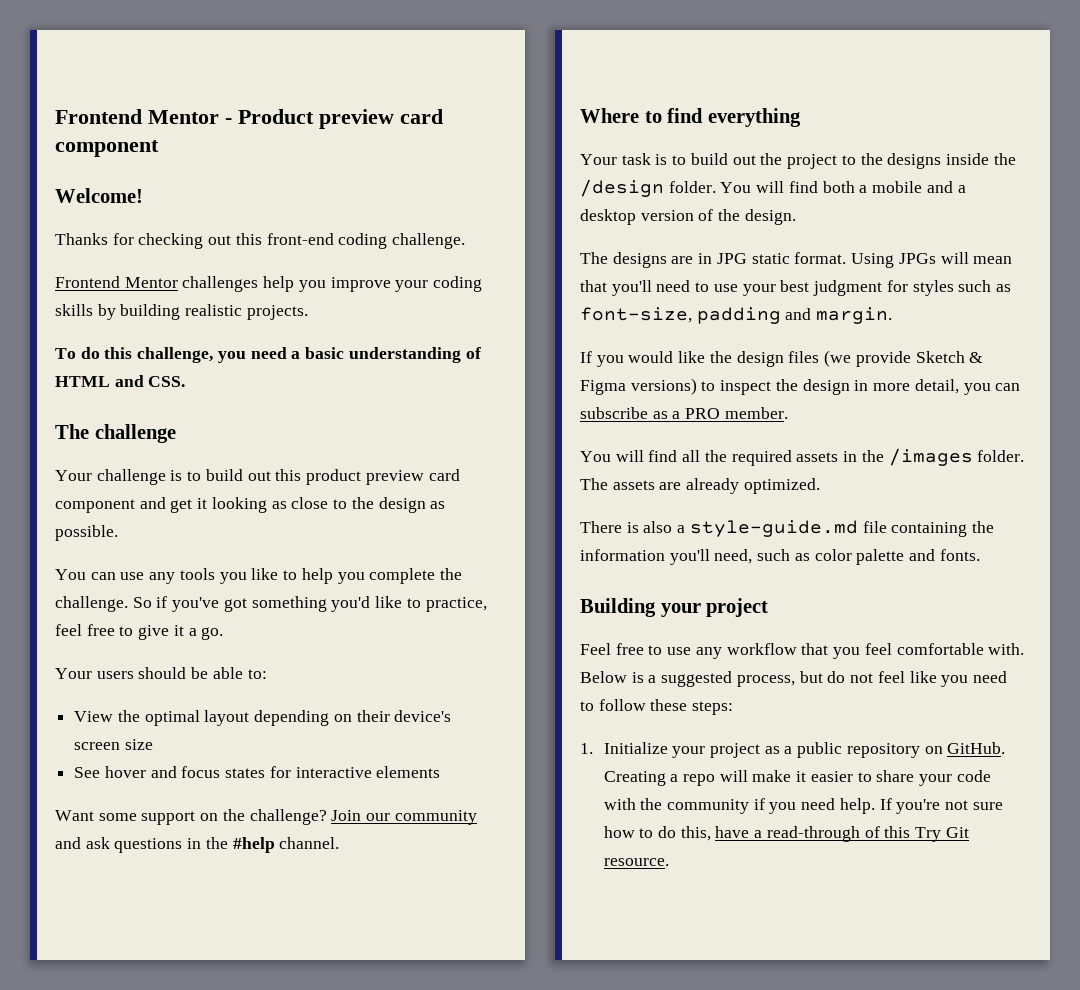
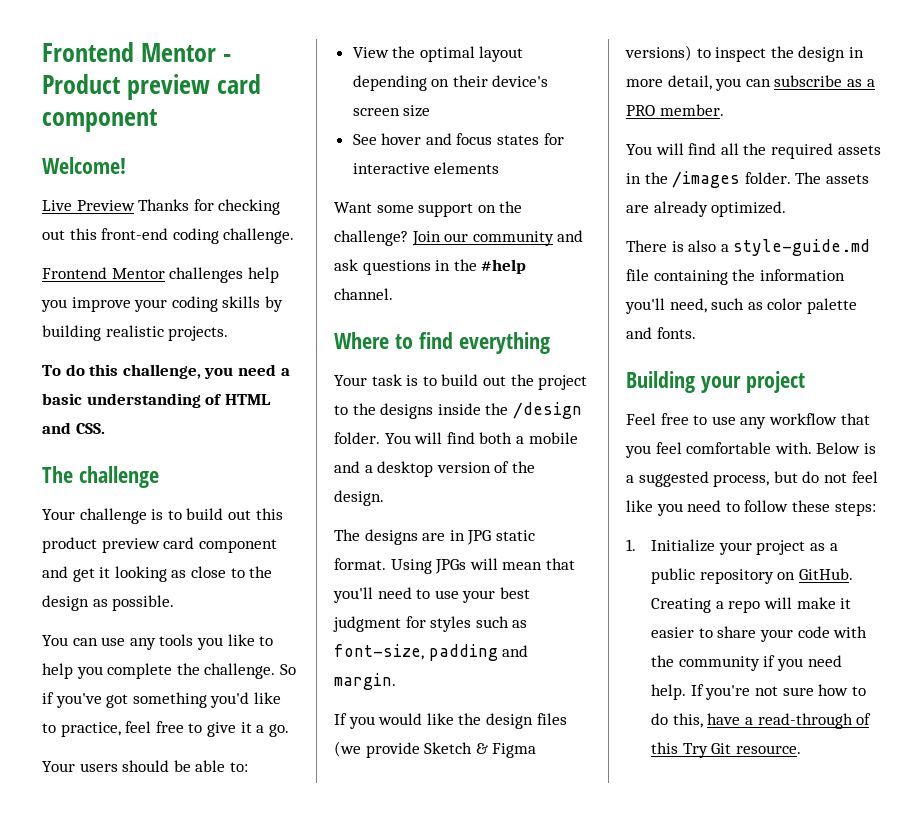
- Thanks for checking out this front-end coding challenge.
+ Live Preview Thanks for checking out this front-end coding challenge.

